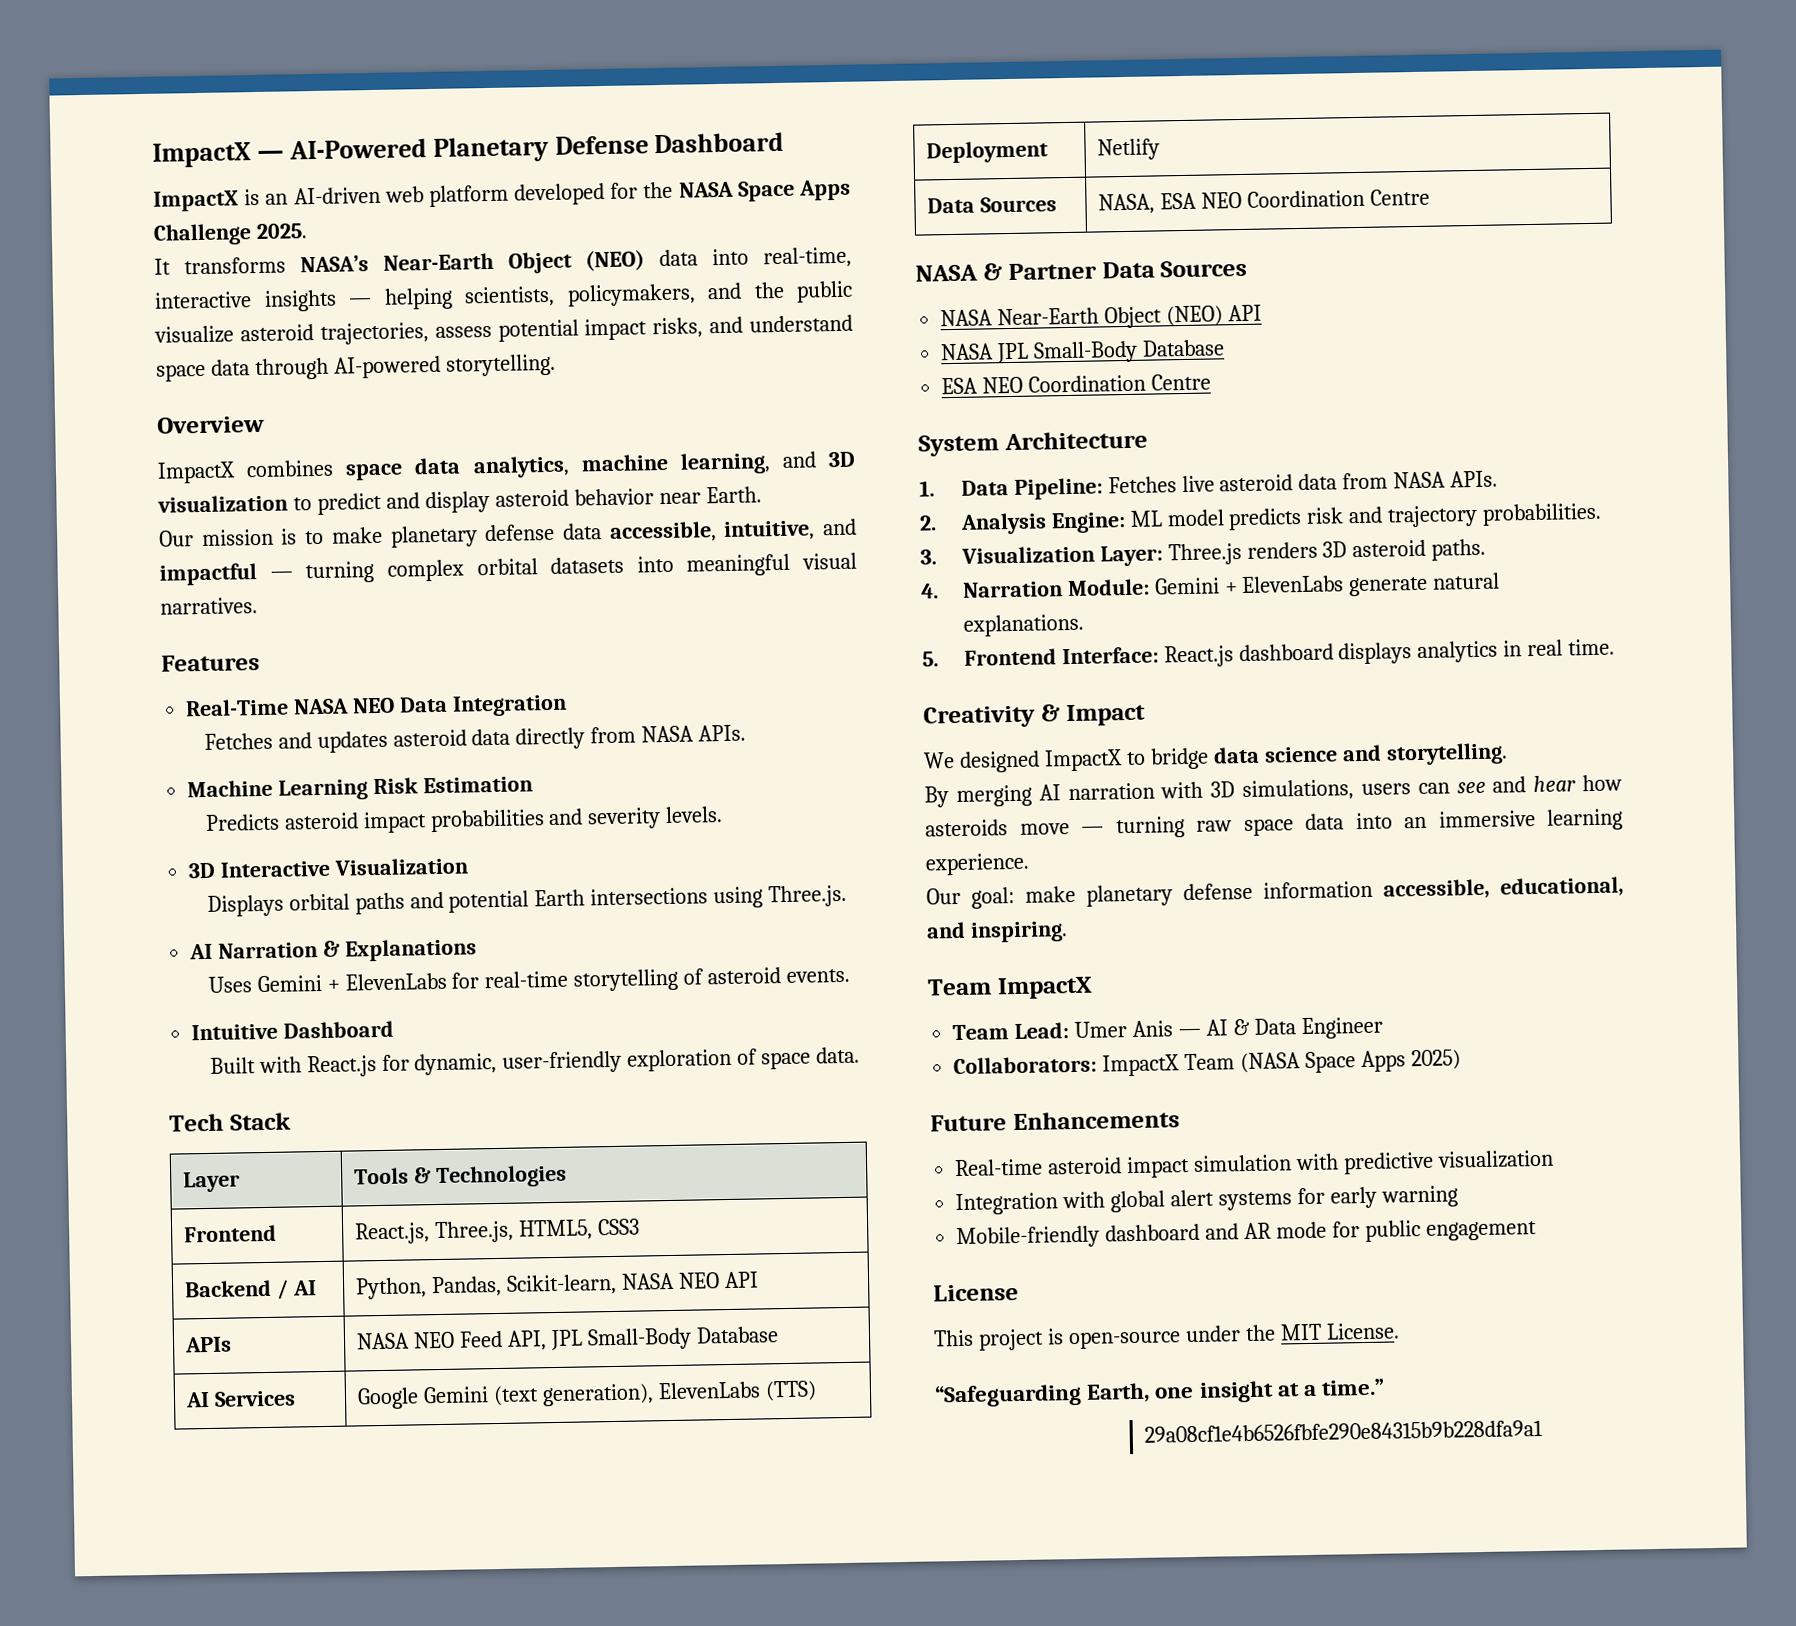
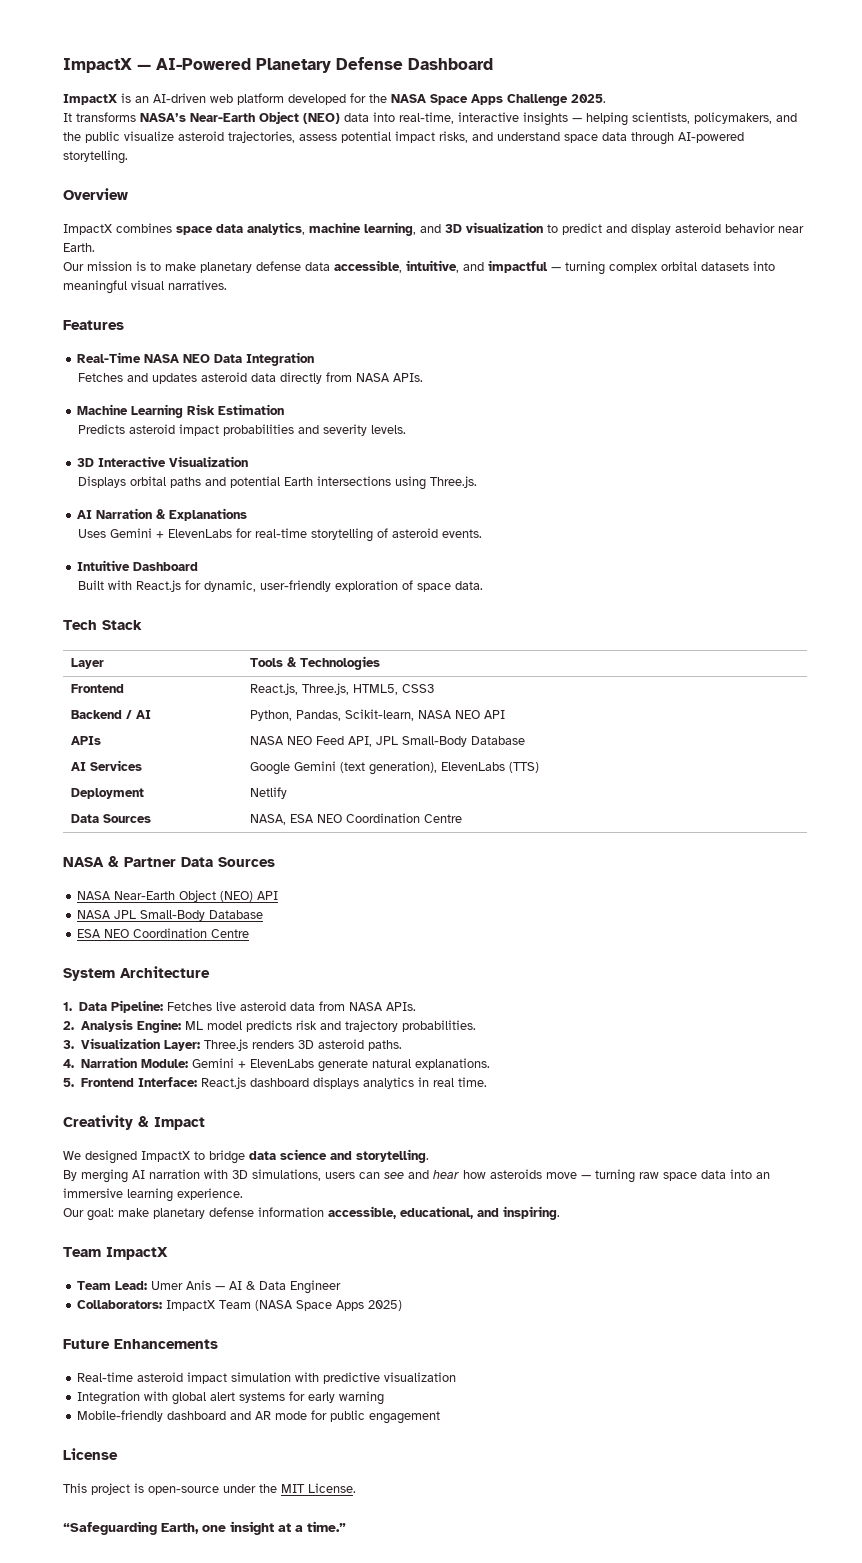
- 29a08cf1e4b6526fbfe290e84315b9b228dfa9a1

